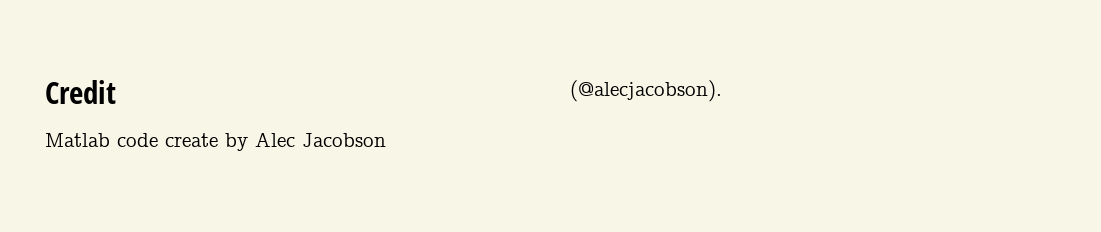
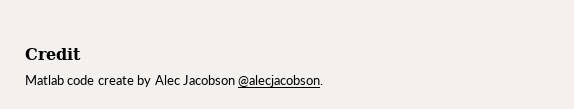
- Matlab code create by Alec Jacobson (@alecjacobson).
+ Matlab code create by Alec Jacobson @alecjacobson.

